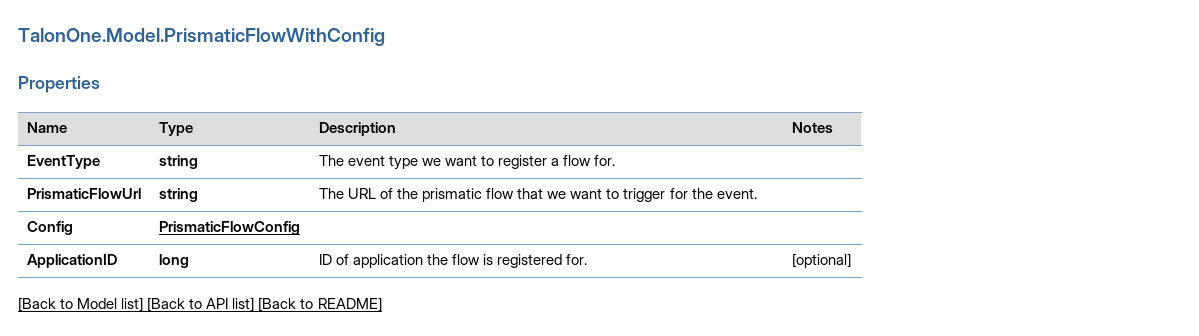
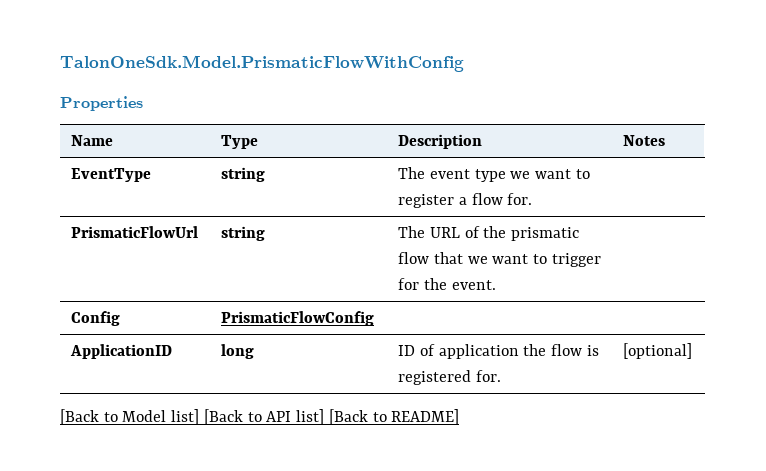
- TalonOne.Model.PrismaticFlowWithConfig
+ TalonOneSdk.Model.PrismaticFlowWithConfig

